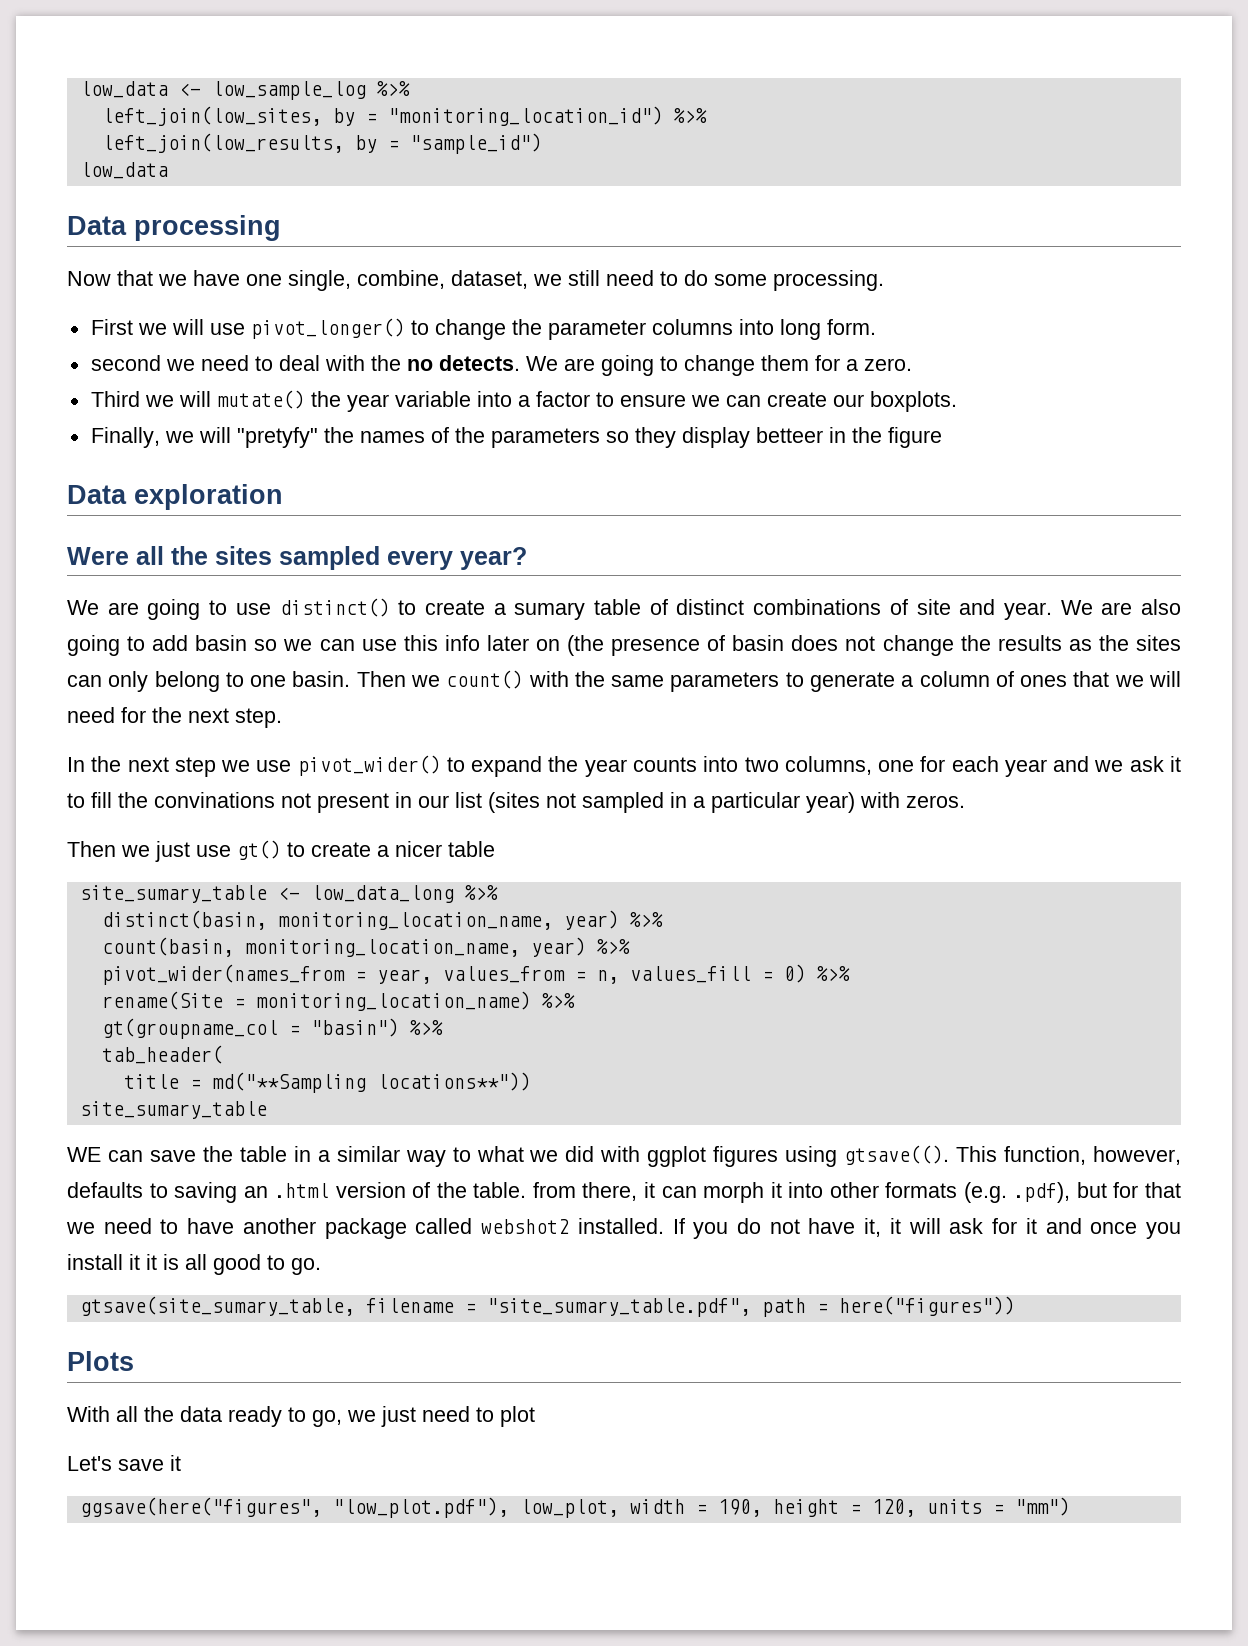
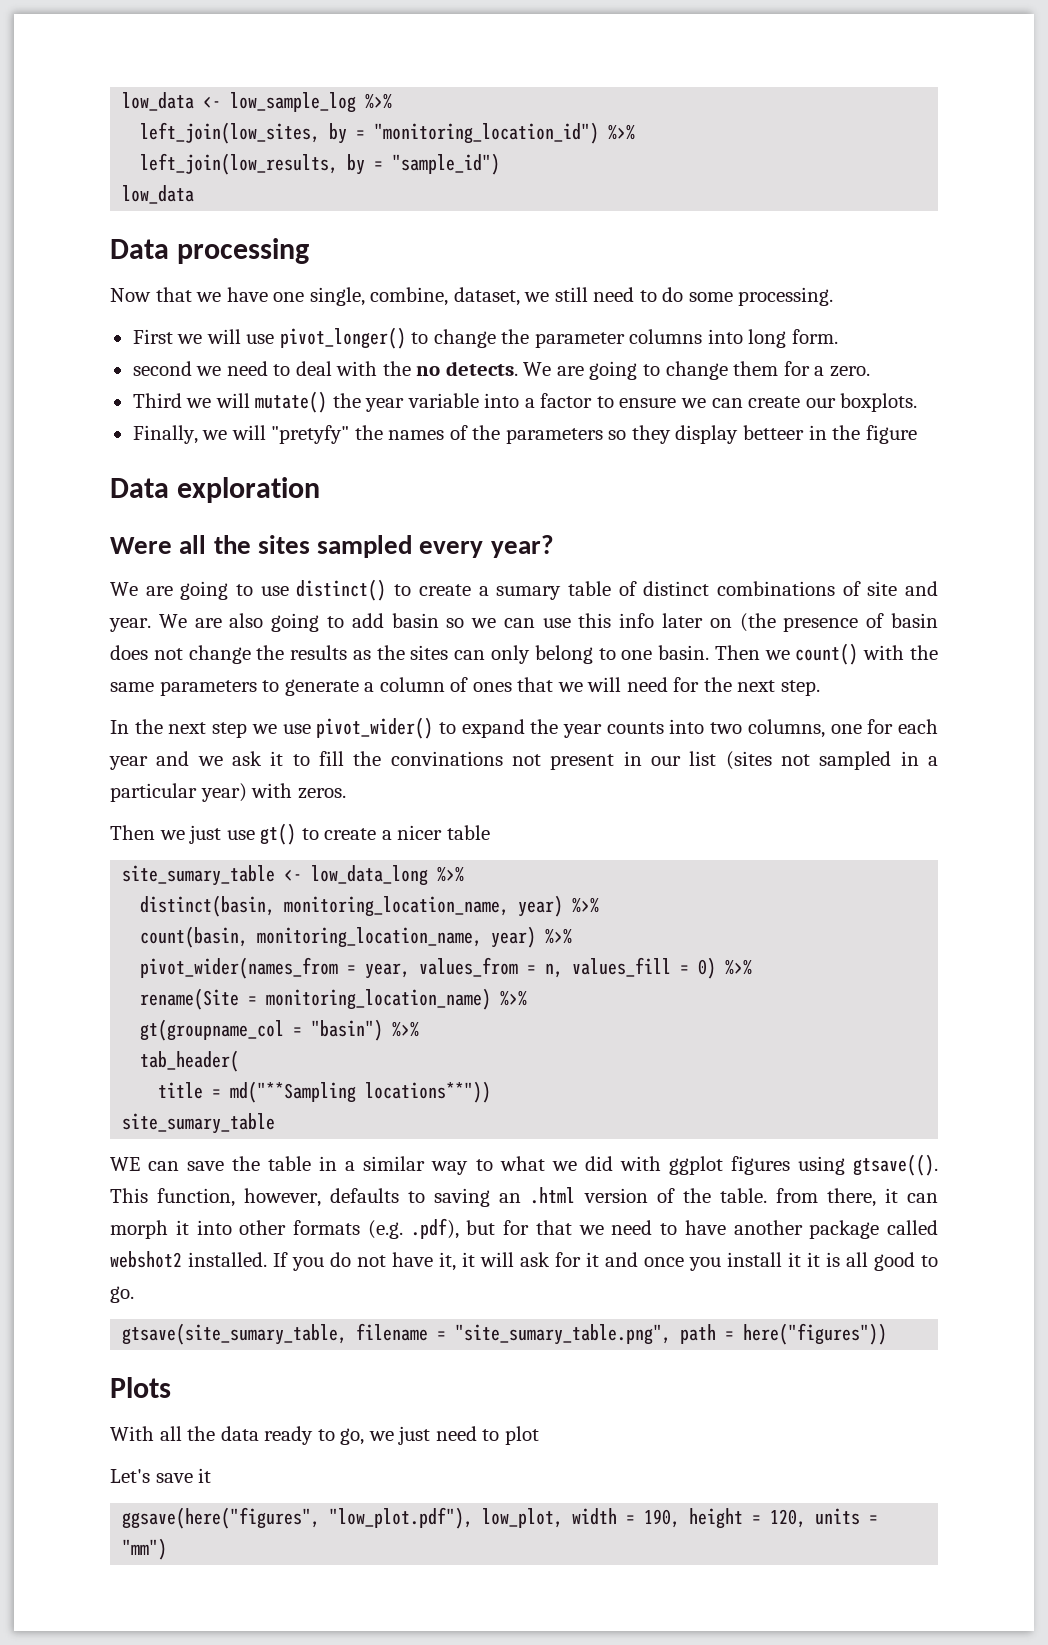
- gtsave(site_sumary_table, filename = "site_sumary_table.pdf", path = here("figures"))
+ gtsave(site_sumary_table, filename = "site_sumary_table.png", path = here("figures"))

